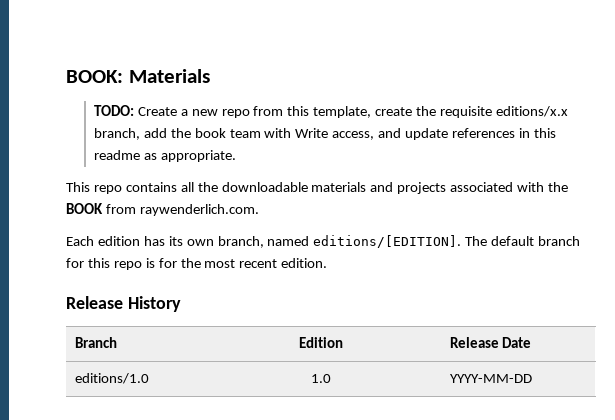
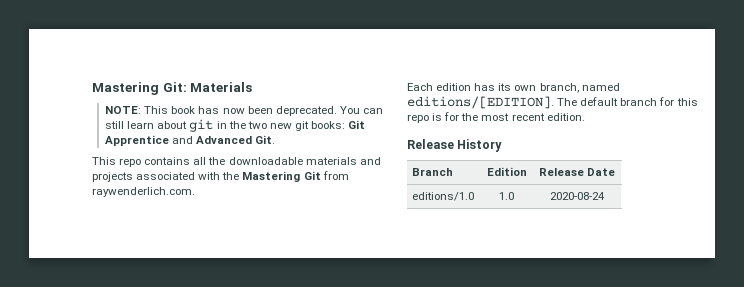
- BOOK: Materials
+ Mastering Git: Materials
- TODO: Create a new repo from this template, create the requisite editions/x.x branch, add the book team with Write access, and update references in this readme as appropriate.
+ NOTE: This book has now been deprecated. You can still learn about git in the two new git books: Git Apprentice and Advanced Git.
- This repo contains all the downloadable materials and projects associated with the BOOK from raywenderlich.com.
+ This repo contains all the downloadable materials and projects associated with the Mastering Git from raywenderlich.com.
- editions/1.0 | 1.0 | YYYY-MM-DD
+ editions/1.0 | 1.0 | 2020-08-24

